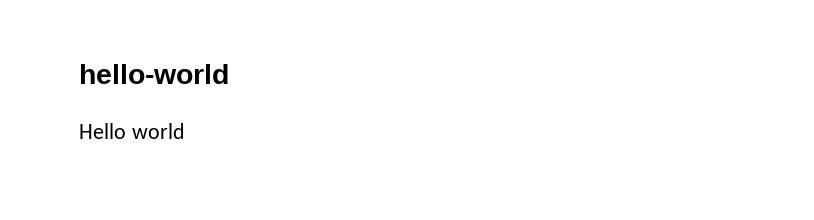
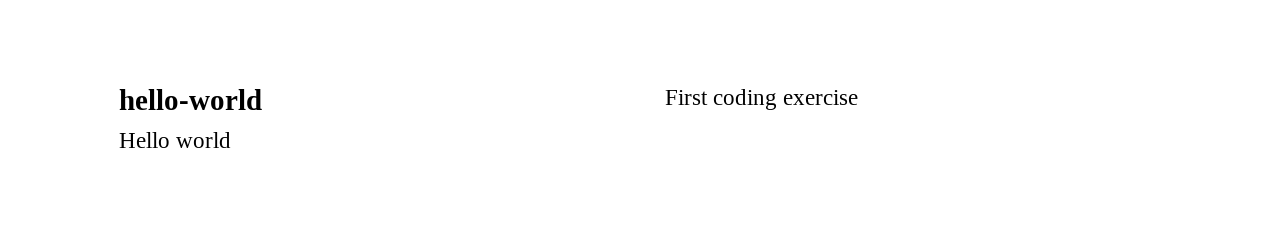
+ First coding exercise

